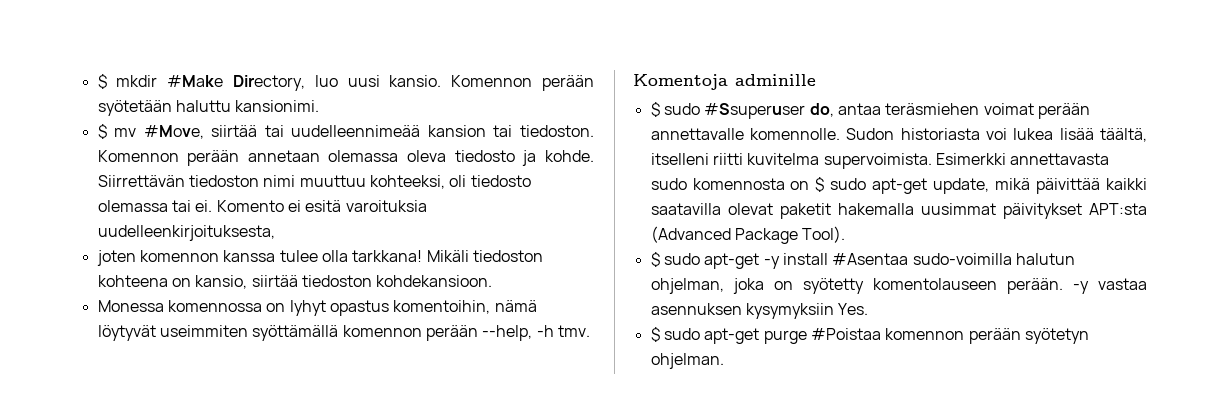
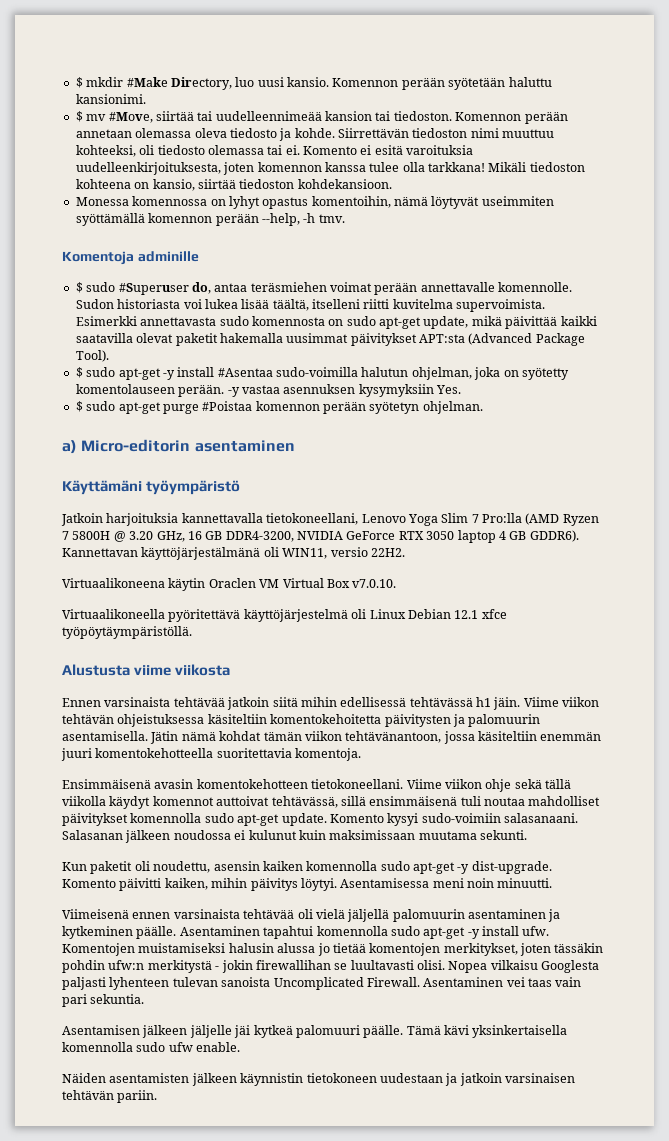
- Komento ei esitä varoituksia uudelleenkirjoituksesta,
- joten komennon kanssa tulee olla tarkkana!
+ Komento ei esitä varoituksia uudelleenkirjoituksesta, joten komennon kanssa tulee olla tarkkana!
- $ sudo #Ssuperuser do, antaa teräsmiehen voimat perään annettavalle komennolle.
+ $ sudo #Superuser do, antaa teräsmiehen voimat perään annettavalle komennolle.
- Esimerkki annettavasta sudo komennosta on $ sudo apt-get update, mikä päivittää kaikki saatavilla olevat paketit hakemalla uusimmat päivitykset APT:sta (Advanced Package Tool).
+ Esimerkki annettavasta sudo komennosta on sudo apt-get update, mikä päivittää kaikki saatavilla olevat paketit hakemalla uusimmat päivitykset APT:sta (Advanced Package Tool).
+ a) Micro-editorin asentaminen
+ Käyttämäni työympäristö
+ Jatkoin harjoituksia kannettavalla tietokoneellani, Lenovo Yoga Slim 7 Pro:lla (AMD Ryzen 7 5800H @ 3.20 GHz, 16 GB DDR4-3200, NVIDIA GeForce RTX 3050 laptop 4 GB GDDR6). Kannettavan käyttöjärjestälmänä oli WIN11, versio 22H2.
+ Virtuaalikoneena käytin Oraclen VM Virtual Box v7.0.10.
+ Virtuaalikoneella pyöritettävä käyttöjärjestelmä oli Linux Debian 12.1 xfce työpöytäympäristöllä.
+ Alustusta viime viikosta
+ Ennen varsinaista tehtävää jatkoin siitä mihin edellisessä tehtävässä h1 jäin. Viime viikon tehtävän ohjeistuksessa käsiteltiin komentokehoitetta päivitysten ja palomuurin asentamisella. Jätin nämä kohdat tämän viikon tehtävänantoon, jossa käsiteltiin enemmän juuri komentokehotteella suoritettavia komentoja.
+ Ensimmäisenä avasin komentokehotteen tietokoneellani. Viime viikon ohje sekä tällä viikolla käydyt komennot auttoivat tehtävässä, sillä ensimmäisenä tuli noutaa mahdolliset päivitykset komennolla sudo apt-get update. Komento kysyi sudo-voimiin salasanaani. Salasanan jälkeen noudossa ei kulunut kuin maksimissaan muutama sekunti.
+ Kun paketit oli noudettu, asensin kaiken komennolla sudo apt-get -y dist-upgrade. Komento päivitti kaiken, mihin päivitys löytyi. Asentamisessa meni noin minuutti.
+ Viimeisenä ennen varsinaista tehtävää oli vielä jäljellä palomuurin asentaminen ja kytkeminen päälle. Asentaminen tapahtui komennolla sudo apt-get -y install ufw. Komentojen muistamiseksi halusin alussa jo tietää komentojen merkitykset, joten tässäkin pohdin ufw:n merkitystä - jokin firewallihan se luultavasti olisi. Nopea vilkaisu Googlesta paljasti lyhenteen tulevan sanoista Uncomplicated Firewall. Asentaminen vei taas vain pari sekuntia.
+ Asentamisen jälkeen jäljelle jäi kytkeä palomuuri päälle. Tämä kävi yksinkertaisella komennolla sudo ufw enable.
+ Näiden asentamisten jälkeen käynnistin tietokoneen uudestaan ja jatkoin varsinaisen tehtävän pariin.

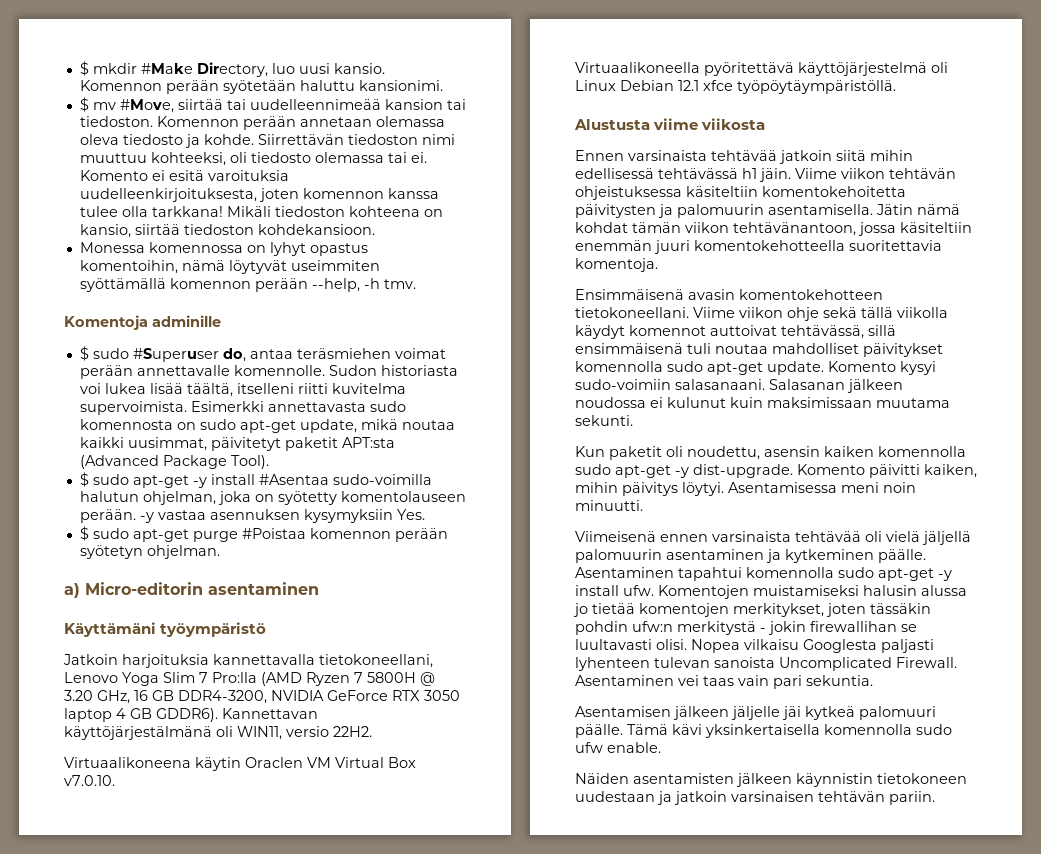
- Esimerkki annettavasta sudo komennosta on sudo apt-get update, mikä päivittää kaikki saatavilla olevat paketit hakemalla uusimmat päivitykset APT:sta (Advanced Package Tool).
+ Esimerkki annettavasta sudo komennosta on sudo apt-get update, mikä noutaa kaikki uusimmat, päivitetyt paketit APT:sta (Advanced Package Tool).

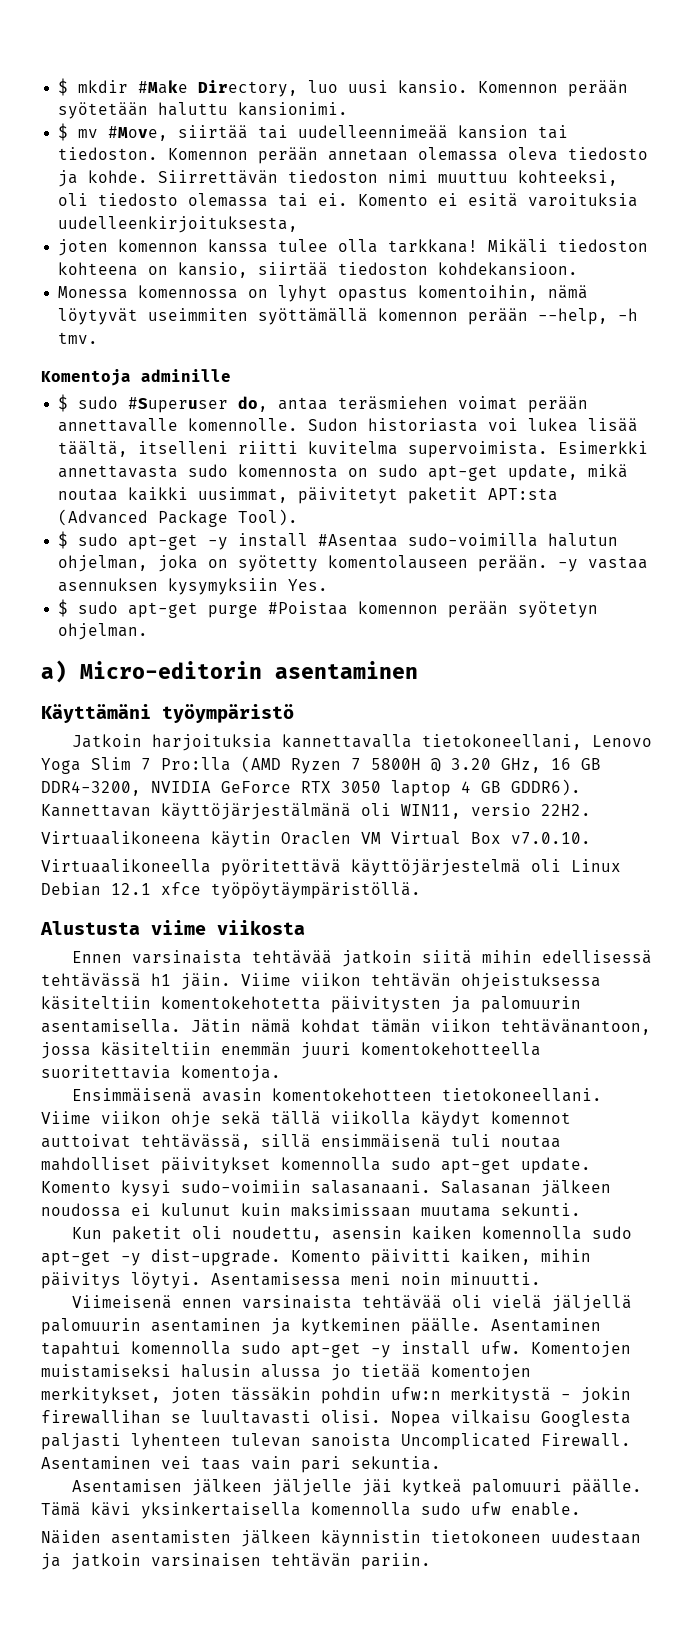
- Komento ei esitä varoituksia uudelleenkirjoituksesta, joten komennon kanssa tulee olla tarkkana!
+ Komento ei esitä varoituksia uudelleenkirjoituksesta,
+ joten komennon kanssa tulee olla tarkkana!
- Viime viikon tehtävän ohjeistuksessa käsiteltiin komentokehoitetta päivitysten ja palomuurin asentamisella.
+ Viime viikon tehtävän ohjeistuksessa käsiteltiin komentokehotetta päivitysten ja palomuurin asentamisella.

